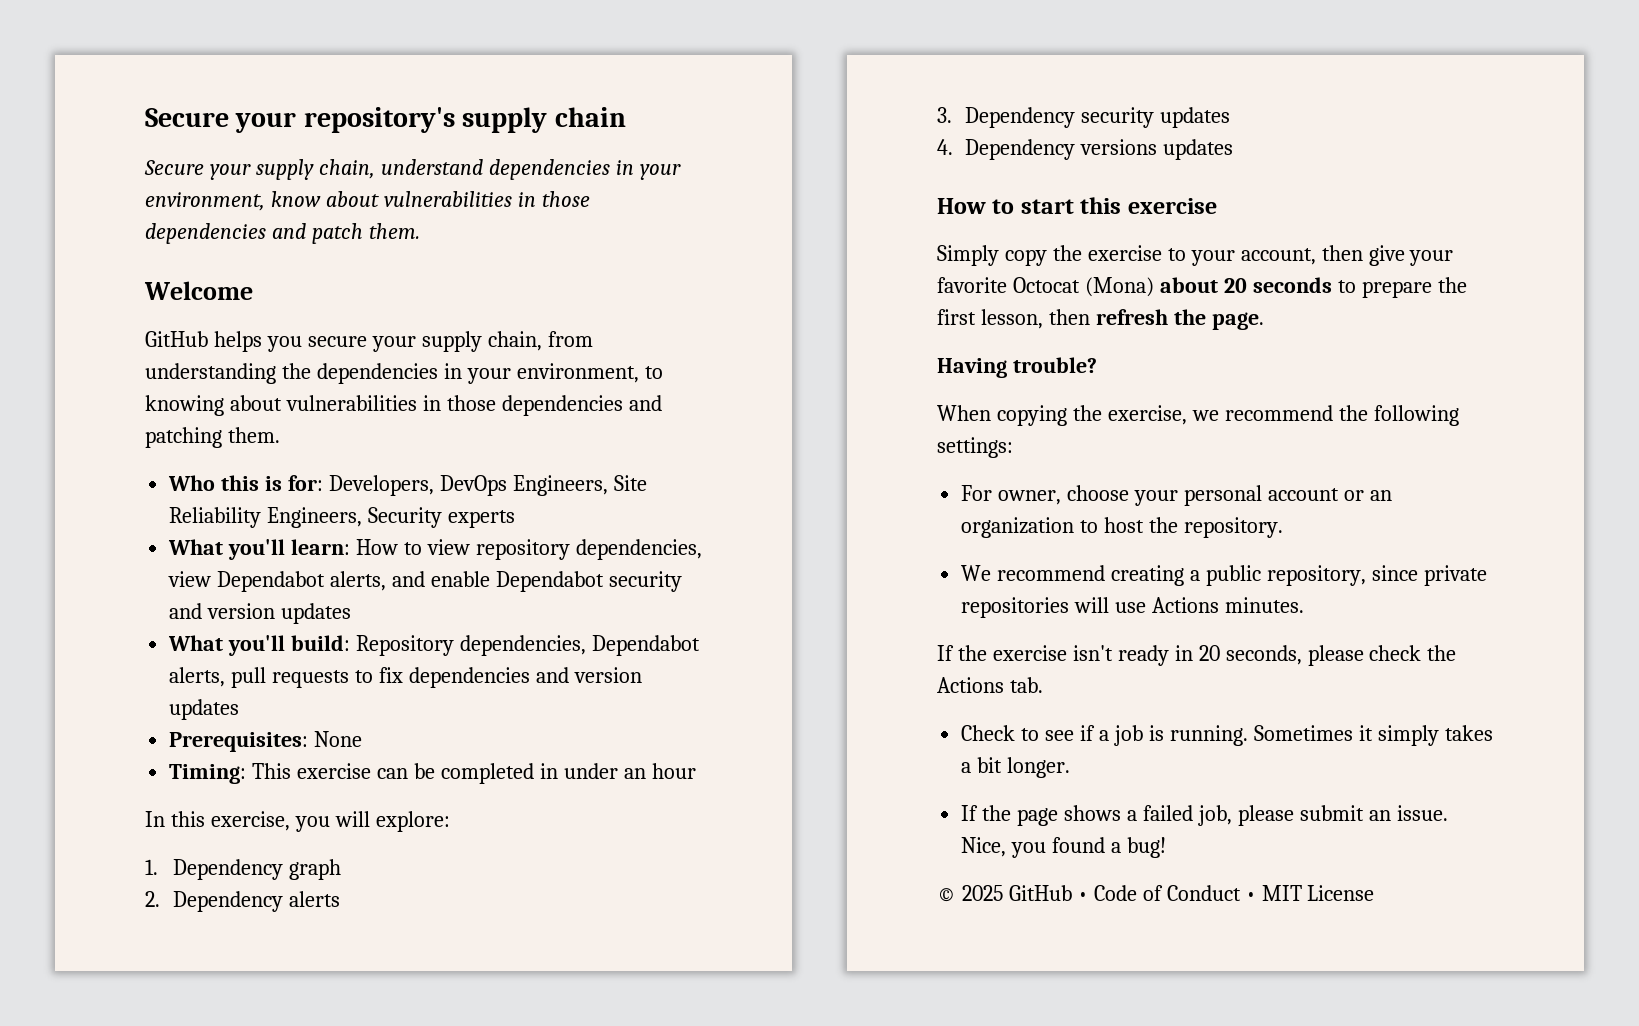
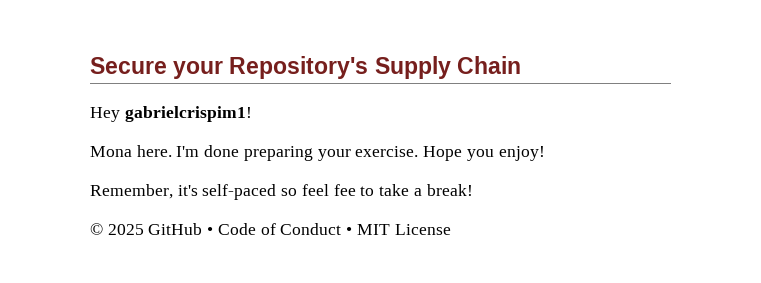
- Secure your repository's supply chain
- Secure your supply chain, understand dependencies in your environment, know about vulnerabilities in those dependencies and patch them.
- Welcome
- GitHub helps you secure your supply chain, from understanding the dependencies in your environment, to knowing about vulnerabilities in those dependencies and patching them.
- Who this is for: Developers, DevOps Engineers, Site Reliability Engineers, Security experts
- What you'll learn: How to view repository dependencies, view Dependabot alerts, and enable Dependabot security and version updates
- What you'll build: Repository dependencies, Dependabot alerts, pull requests to fix dependencies and version updates
- Prerequisites: None
- Timing: This exercise can be completed in under an hour
- In this exercise, you will explore:
- 1. Dependency graph
- 2. Dependency alerts
- 3. Dependency security updates
- 4. Dependency versions updates
- How to start this exercise
- Simply copy the exercise to your account, then give your favorite Octocat (Mona) about 20 seconds to prepare the first lesson, then refresh the page.
- Having trouble?
- When copying the exercise, we recommend the following settings:
- For owner, choose your personal account or an organization to host the repository.
- We recommend creating a public repository, since private repositories will use Actions minutes.
- If the exercise isn't ready in 20 seconds, please check the Actions tab.
- Check to see if a job is running. Sometimes it simply takes a bit longer.
- If the page shows a failed job, please submit an issue. Nice, you found a bug!
+ Secure your Repository's Supply Chain
+ Hey gabrielcrispim1!
+ Mona here. I'm done preparing your exercise. Hope you enjoy!
+ Remember, it's self-paced so feel fee to take a break!

